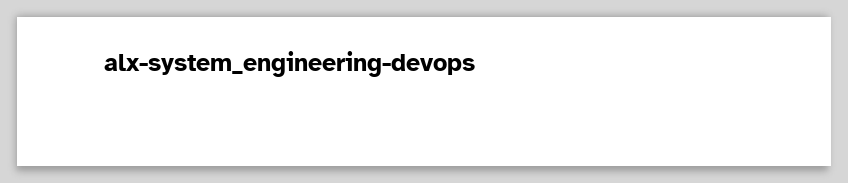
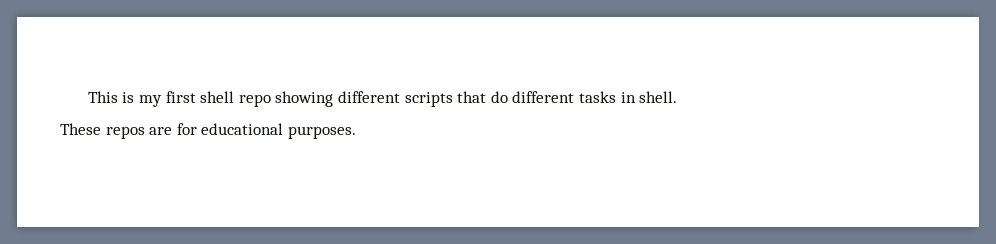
- alx-system_engineering-devops
+ This is my first shell repo showing different scripts that do different tasks in shell.
+ These repos are for educational purposes.

